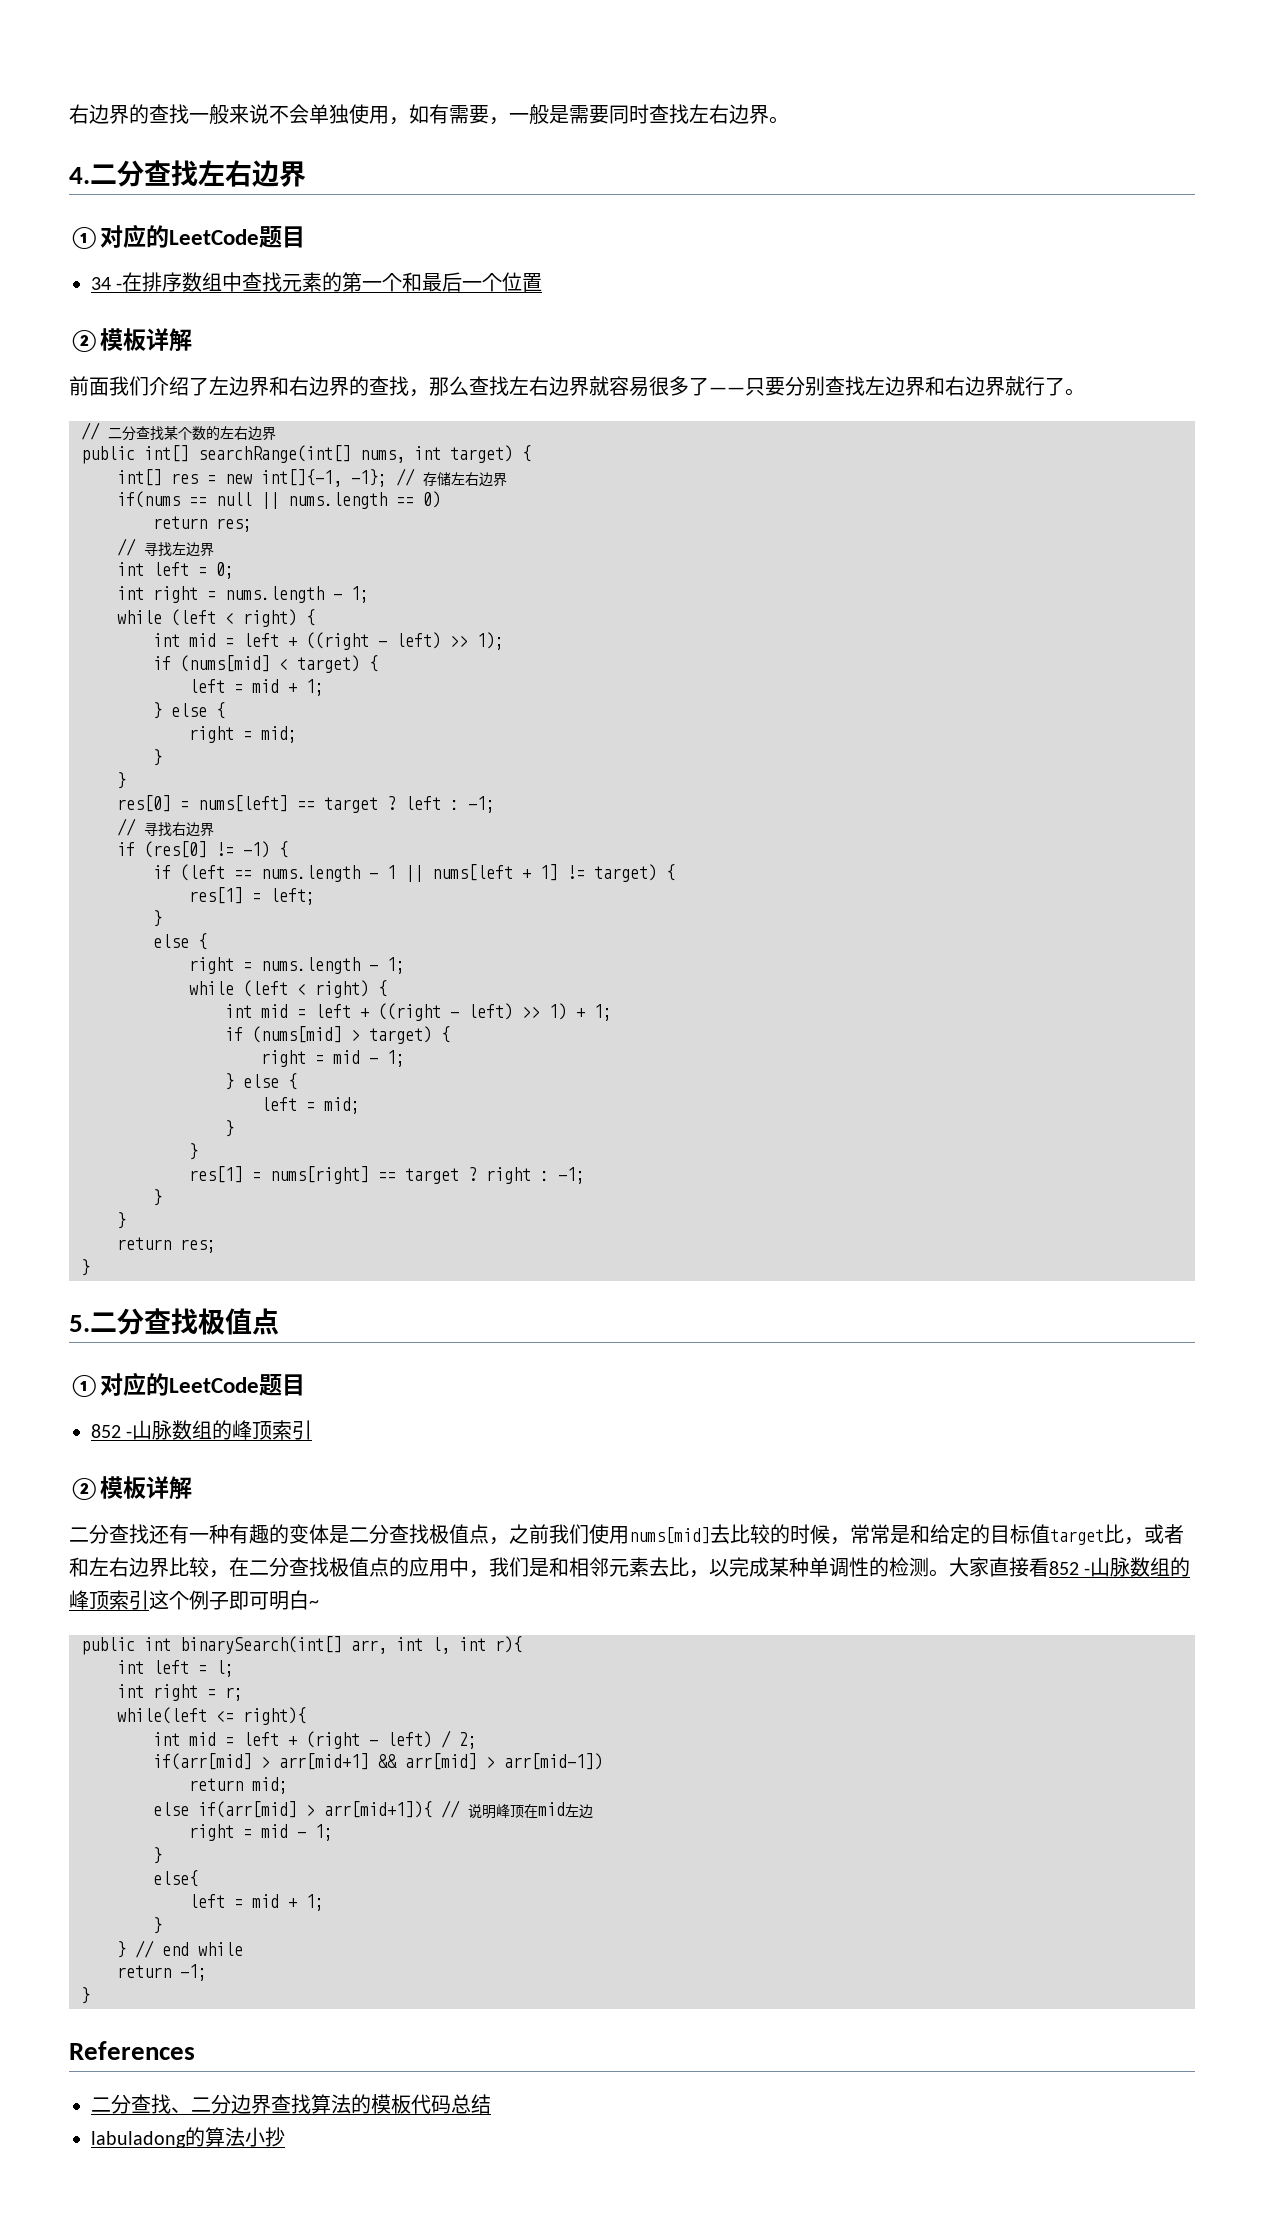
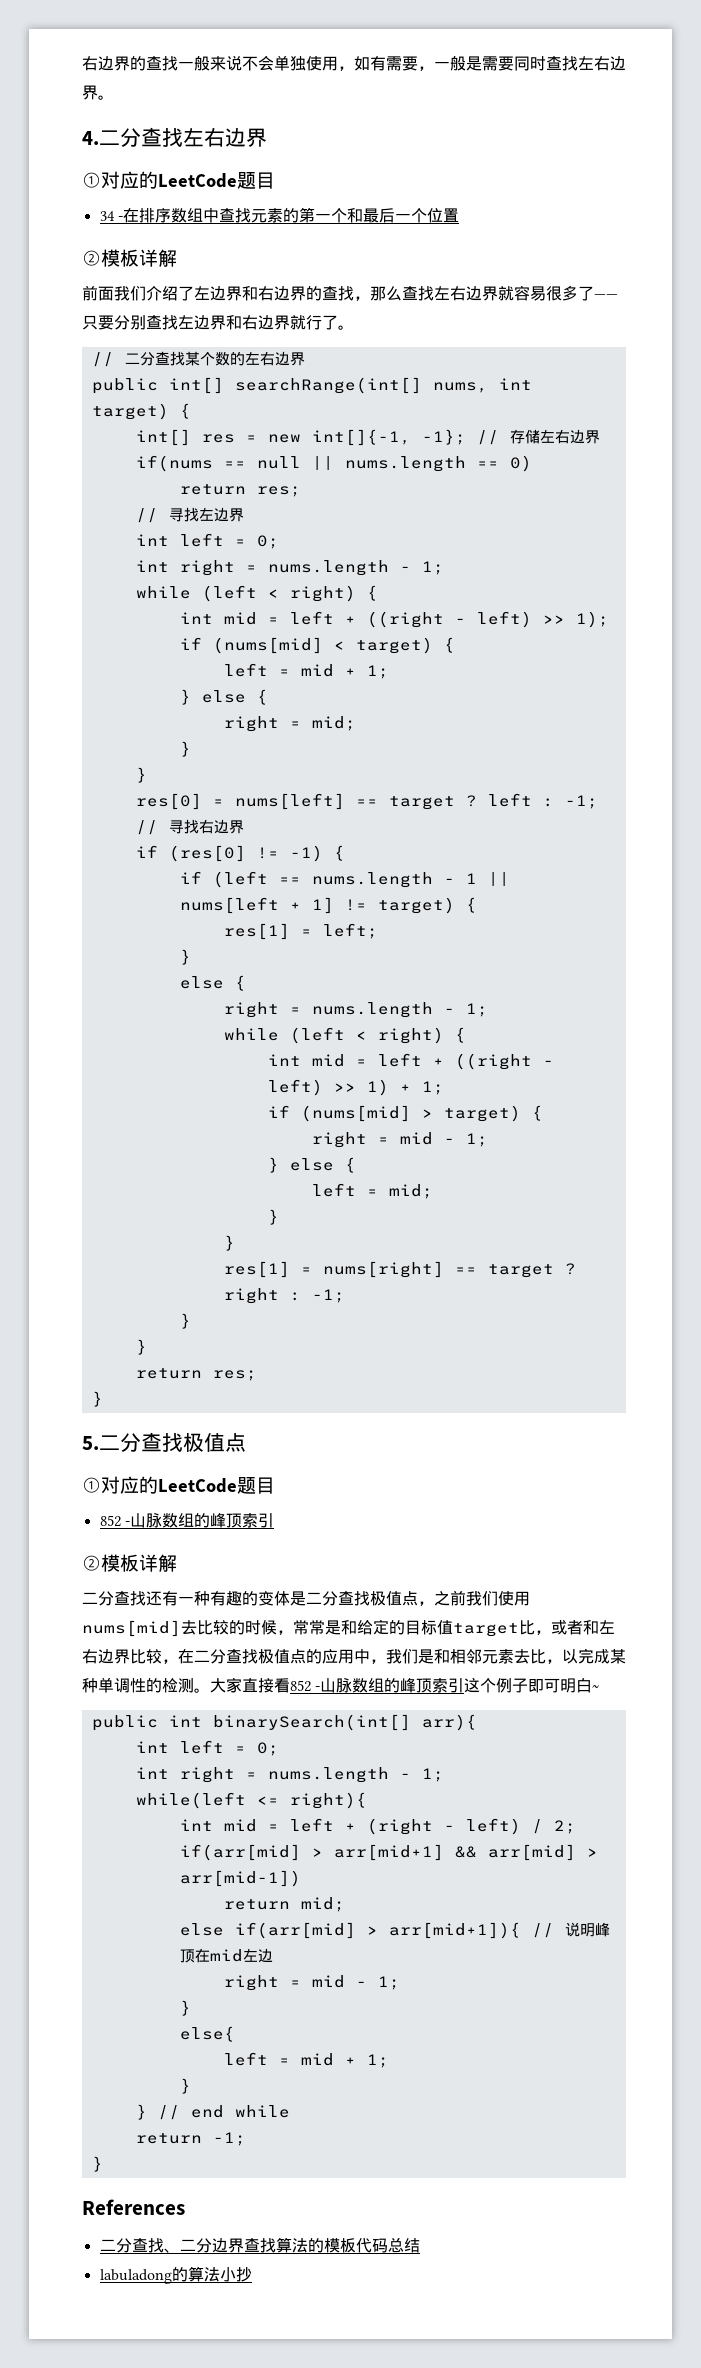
- public int binarySearch(int[] arr, int l, int r){
- int left = l;
- int right = r;
+ public int binarySearch(int[] arr){
+ int left = 0;
+ int right = nums.length - 1;

